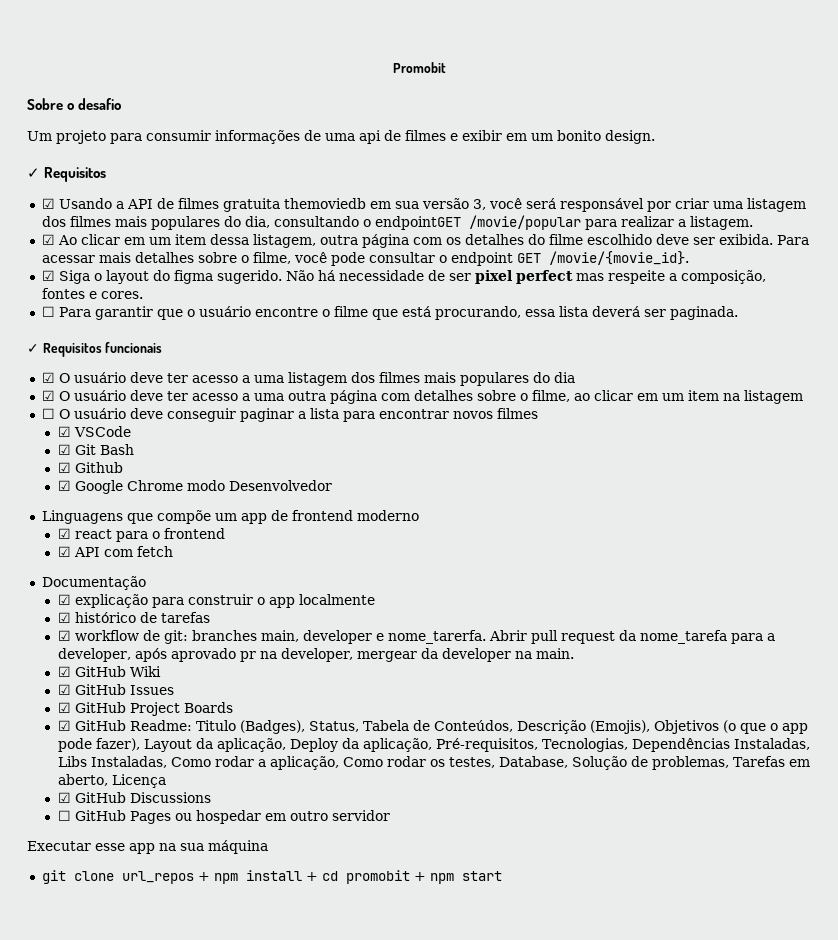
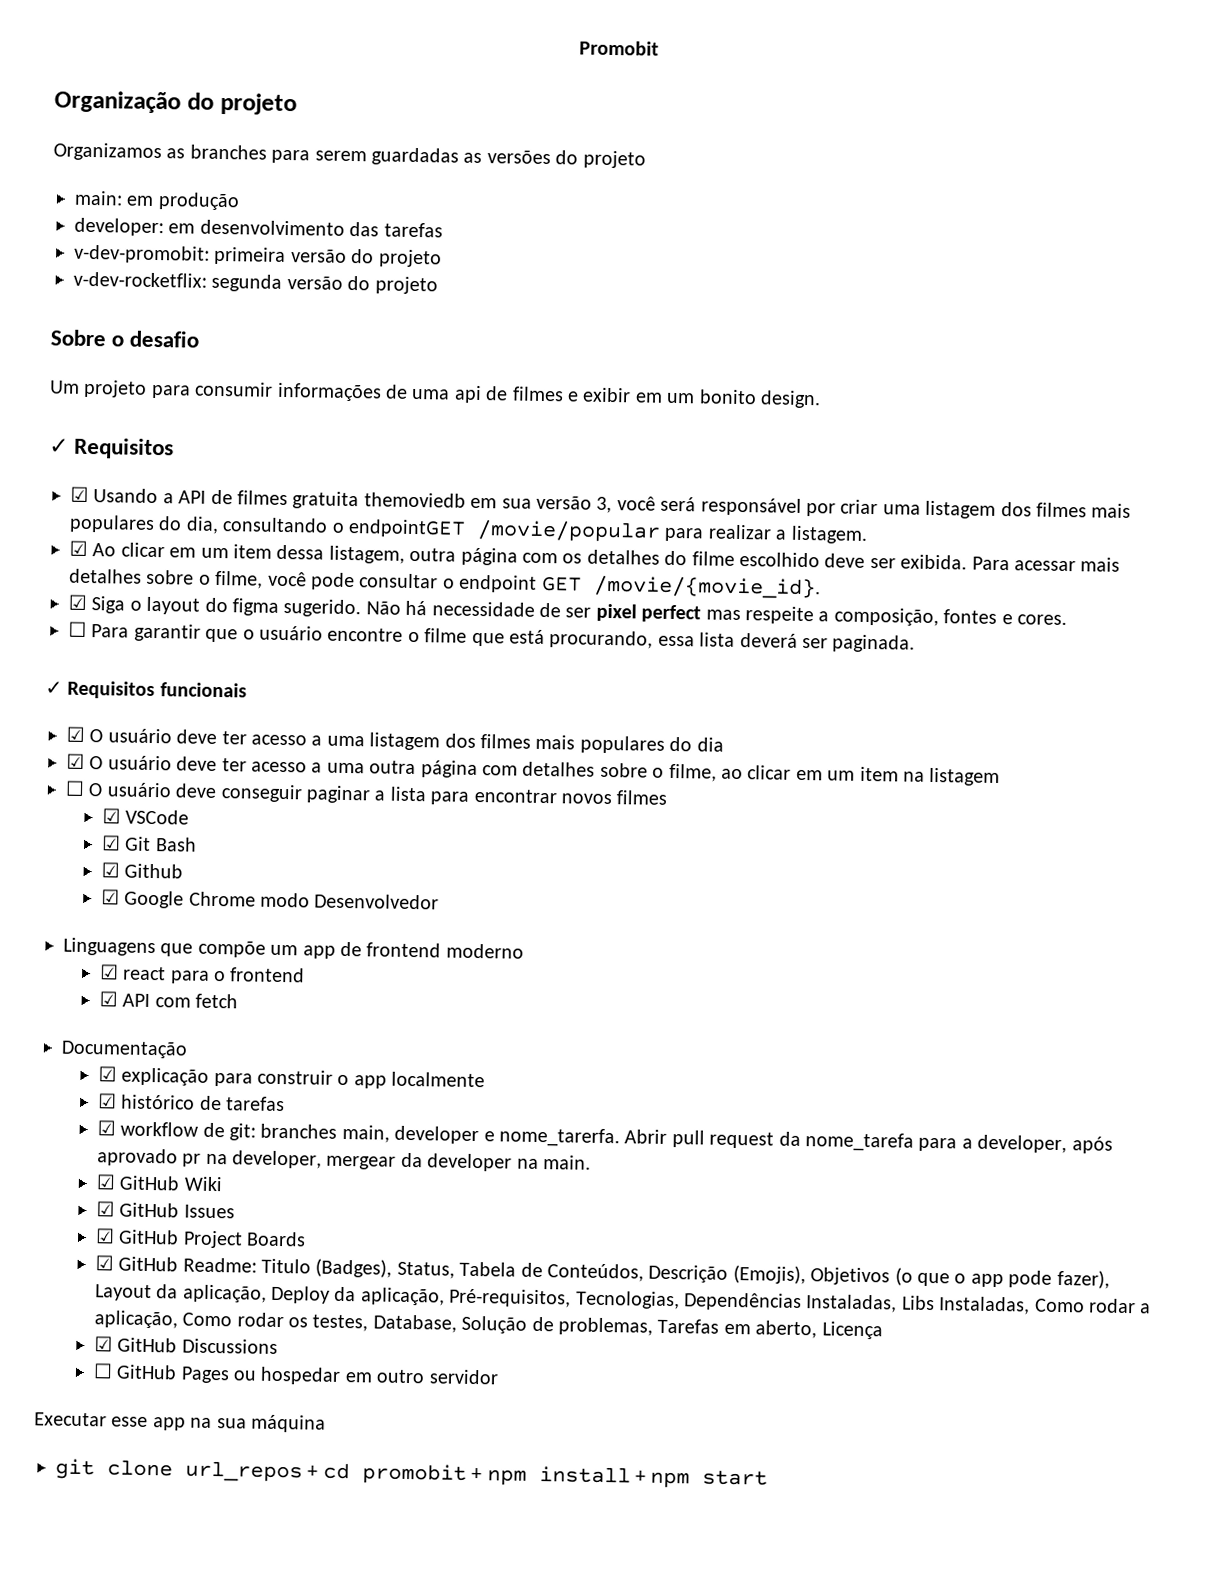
+ Organização do projeto
+ Organizamos as branches para serem guardadas as versões do projeto
+ main: em produção
+ developer: em desenvolvimento das tarefas
+ v-dev-promobit: primeira versão do projeto
+ v-dev-rocketflix: segunda versão do projeto
- git clone url_repos + npm install + cd promobit + npm start
+ git clone url_repos + cd promobit + npm install + npm start

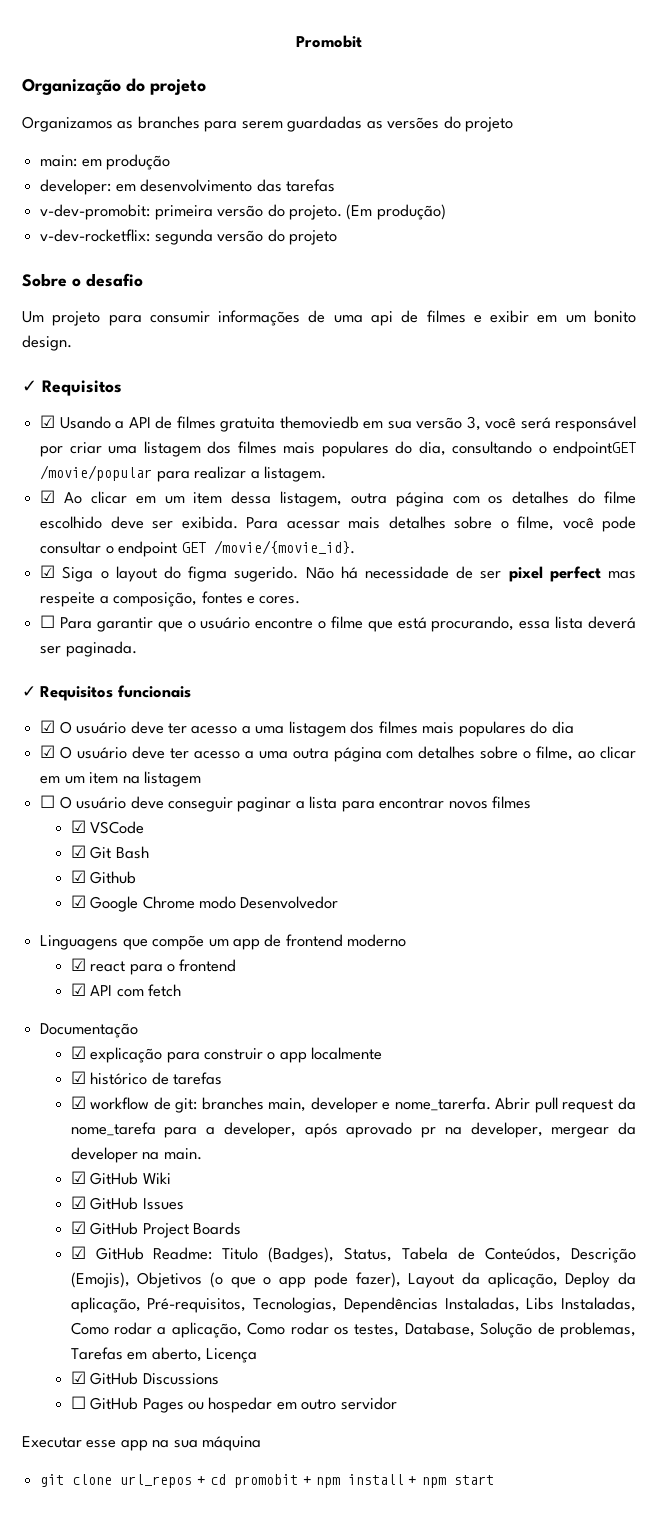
- v-dev-promobit: primeira versão do projeto
+ v-dev-promobit: primeira versão do projeto. (Em produção)

